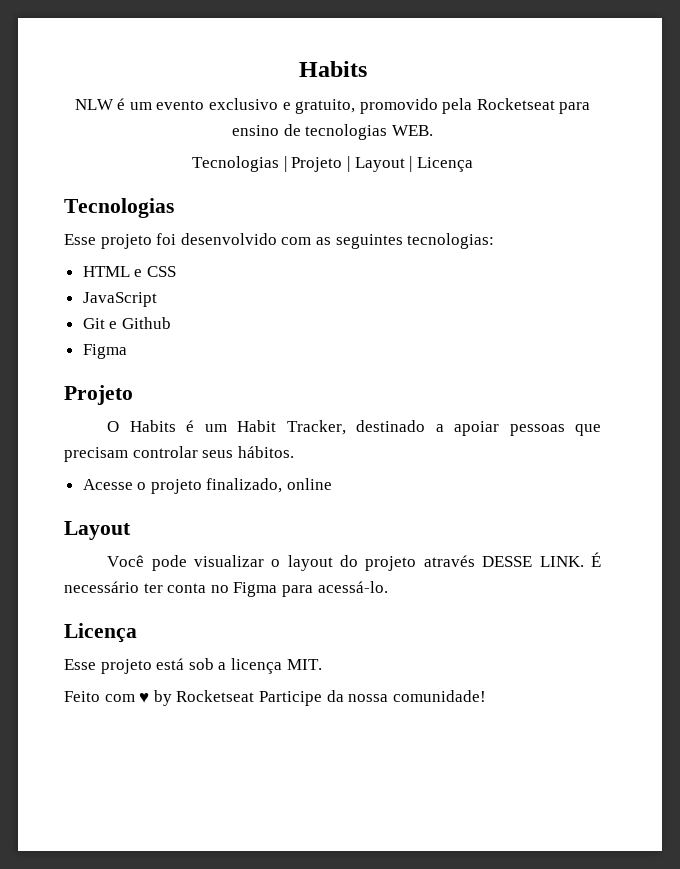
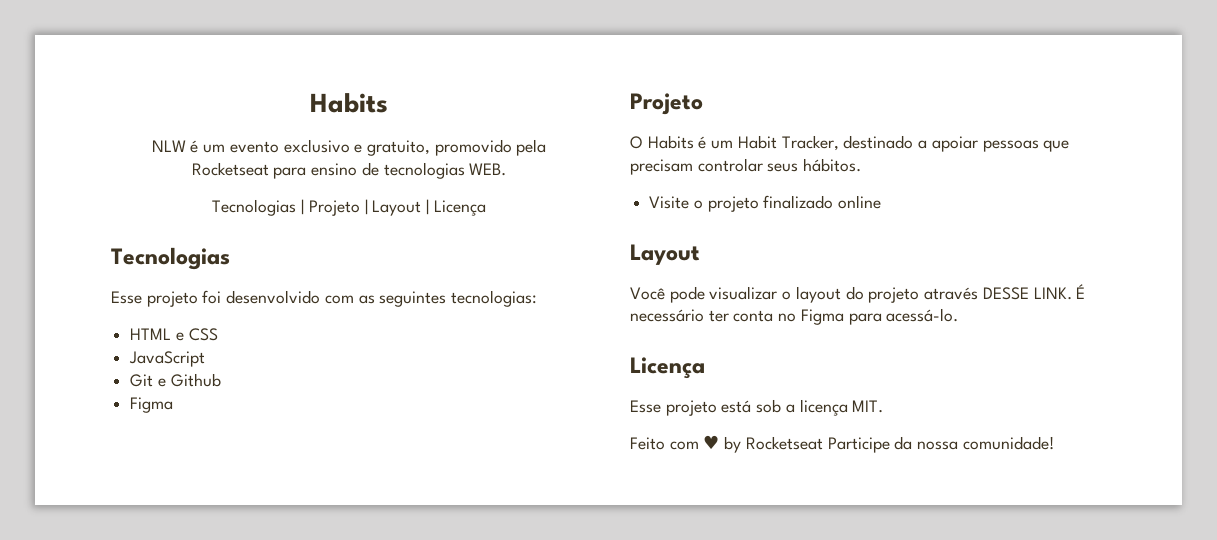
- Acesse o projeto finalizado, online
+ Visite o projeto finalizado online

